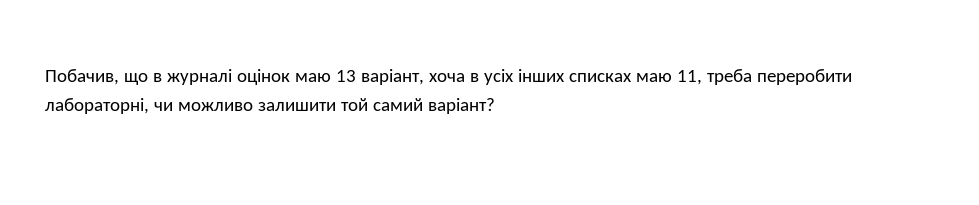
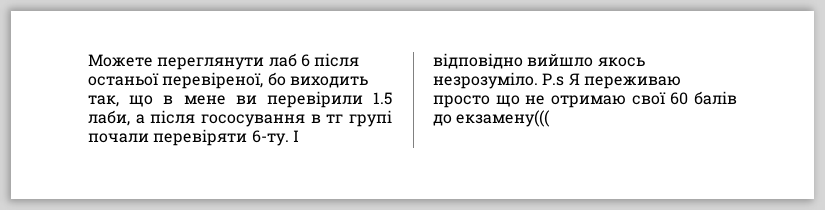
- Побачив, що в журналі оцінок маю 13 варіант, хоча в усіх інших списках маю 11, треба переробити лабораторні, чи можливо залишити той самий варіант?
+ Можете переглянути лаб 6 після останьої перевіреної, бо виходить так, що в мене ви перевірили 1.5 лаби, а після гососування в тг групі почали перевіряти 6-ту. І відповідно вийшло якось незрозуміло. P.s Я переживаю просто що не отримаю свої 60 балів до екзамену(((

